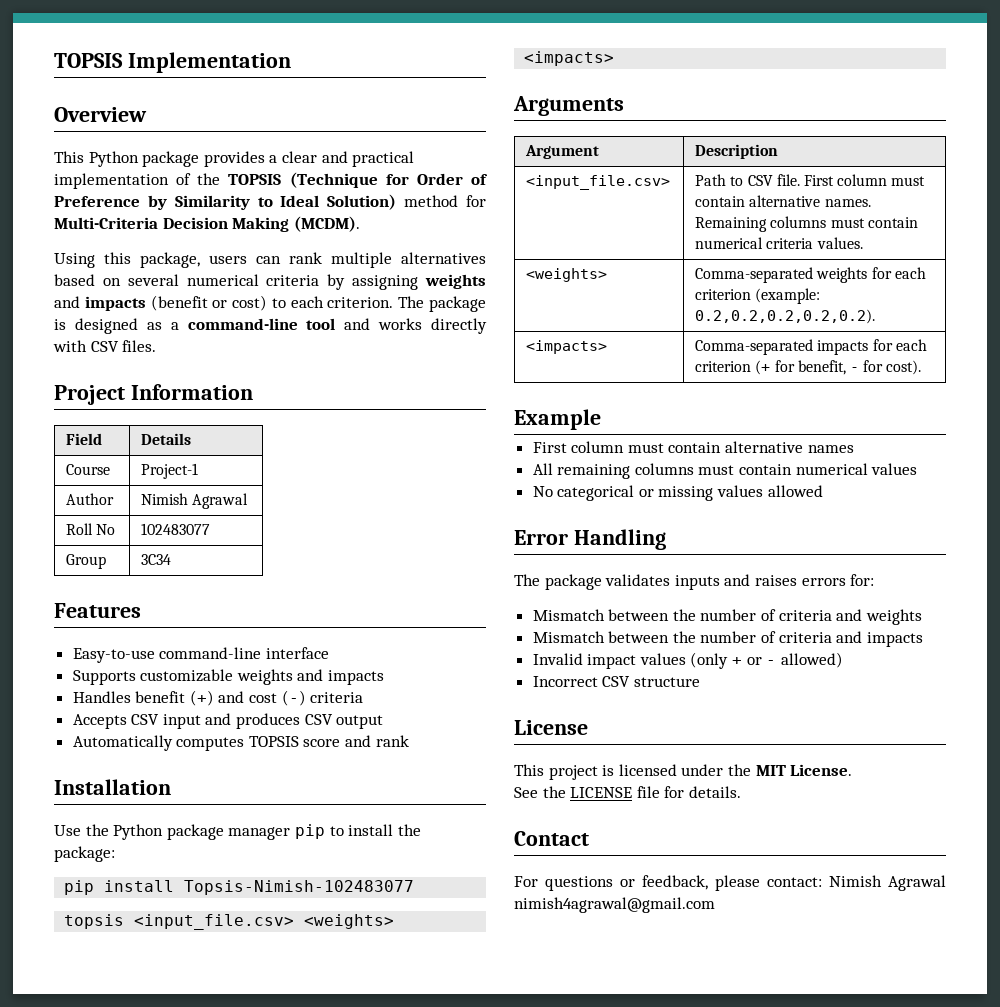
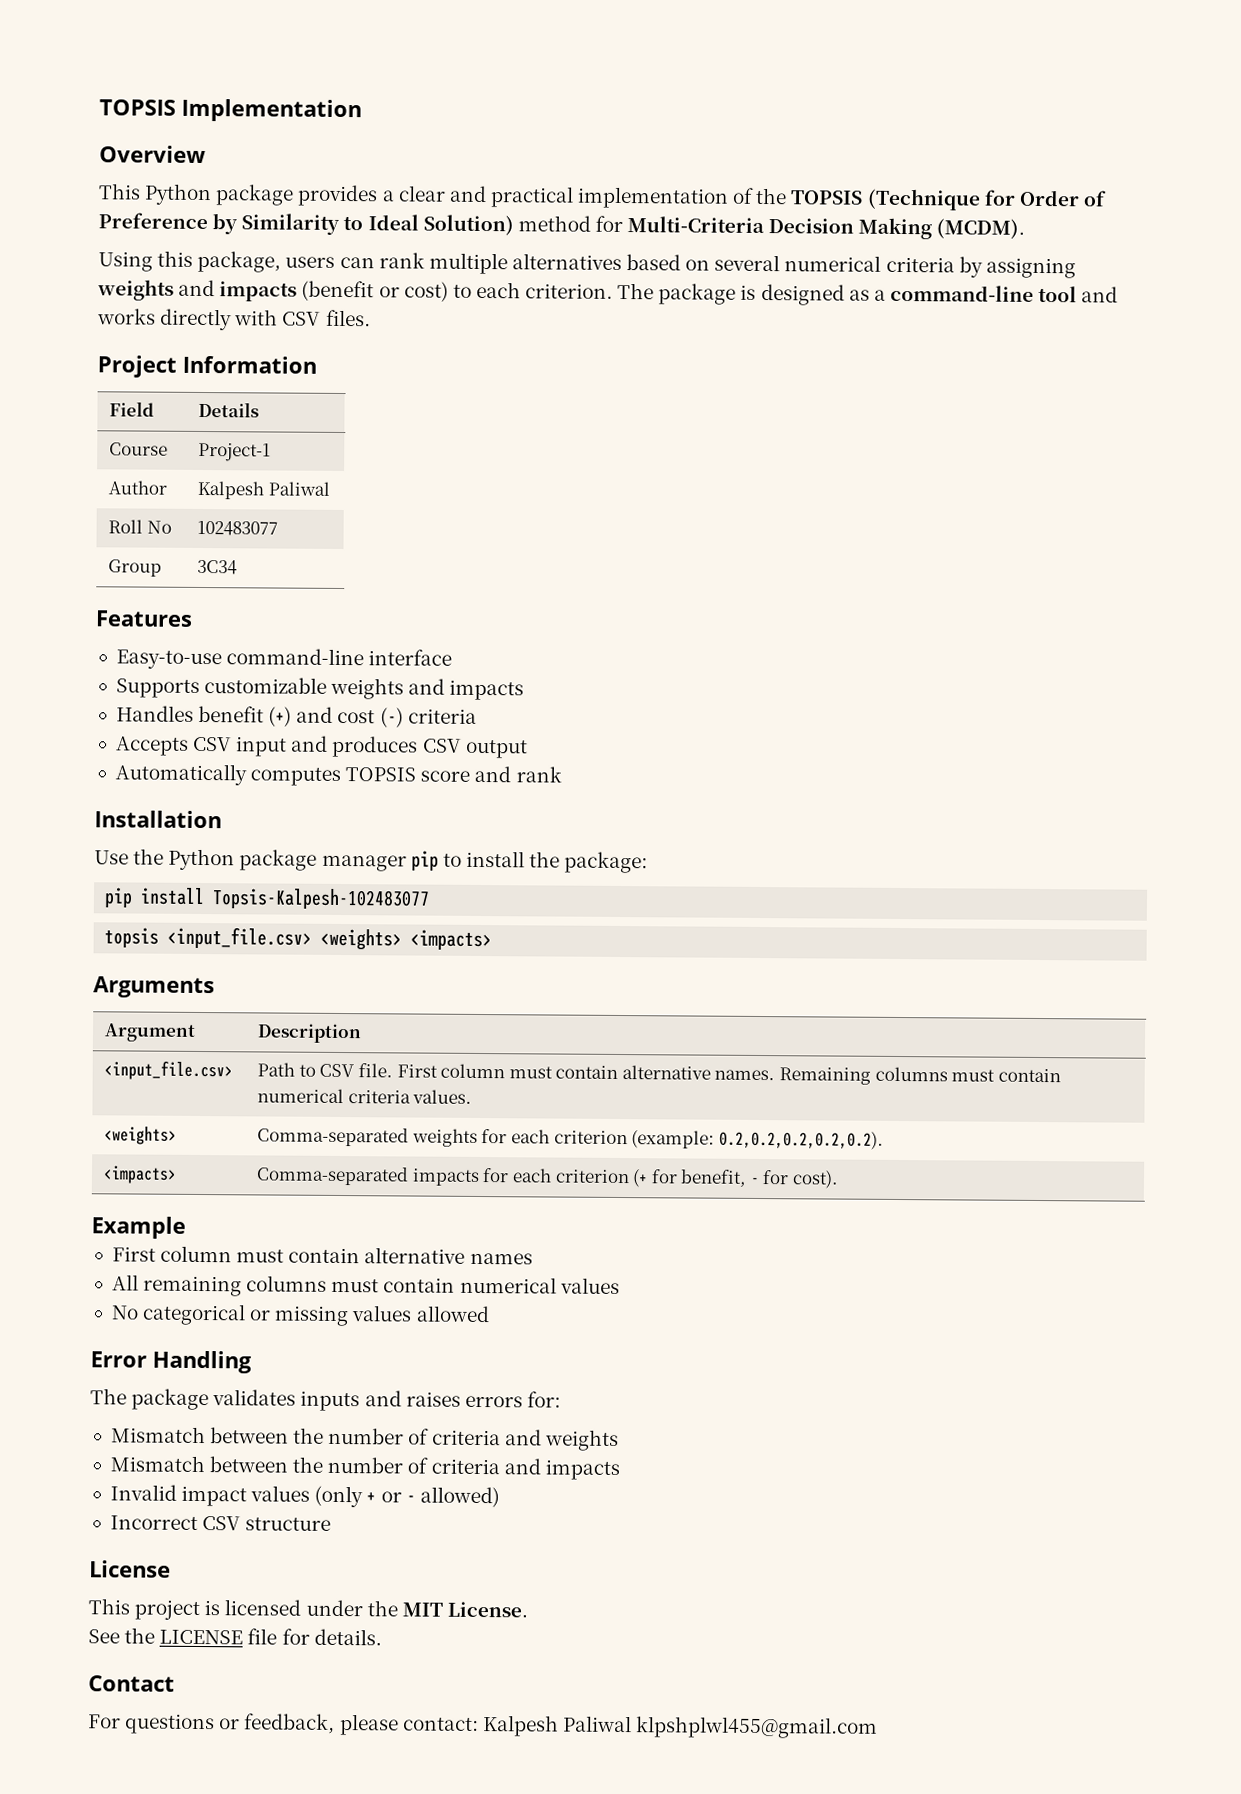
- Author | Nimish Agrawal
+ Author | Kalpesh Paliwal
- pip install Topsis-Nimish-102483077
+ pip install Topsis-Kalpesh-102483077
- For questions or feedback, please contact: Nimish Agrawal nimish4agrawal@gmail.com
+ For questions or feedback, please contact: Kalpesh Paliwal klpshplwl455@gmail.com

